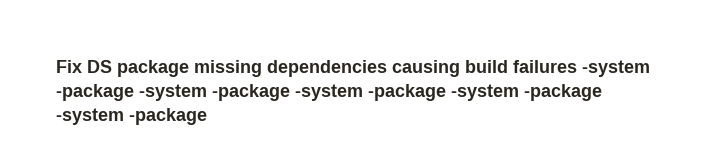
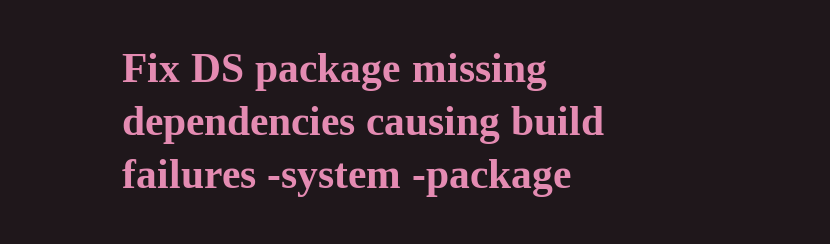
- Fix DS package missing dependencies causing build failures -system -package -system -package -system -package -system -package -system -package
+ Fix DS package missing dependencies causing build failures -system -package

